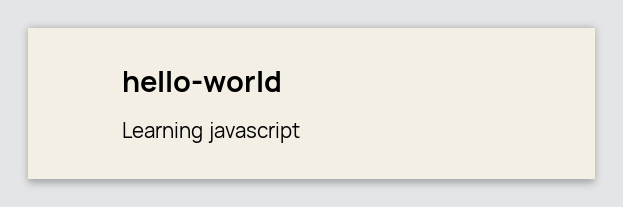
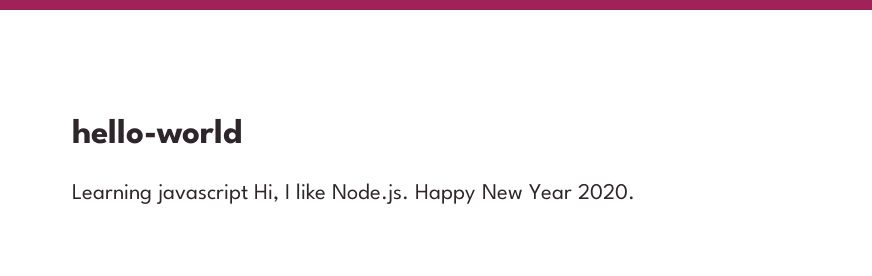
- Learning javascript
+ Learning javascript Hi, I like Node.js. Happy New Year 2020.

